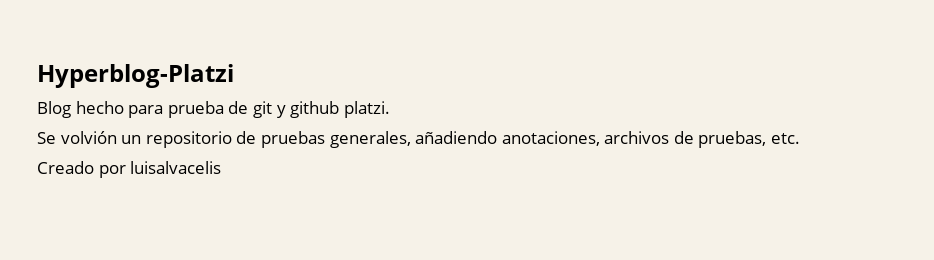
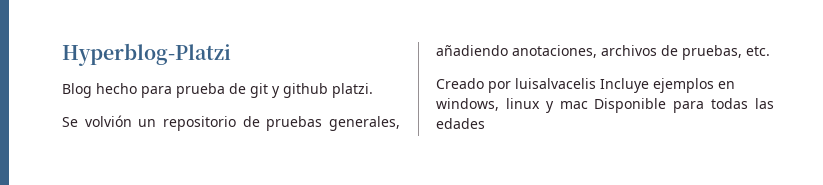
- Creado por luisalvacelis
+ Creado por luisalvacelis Incluye ejemplos en windows, linux y mac Disponible para todas las edades

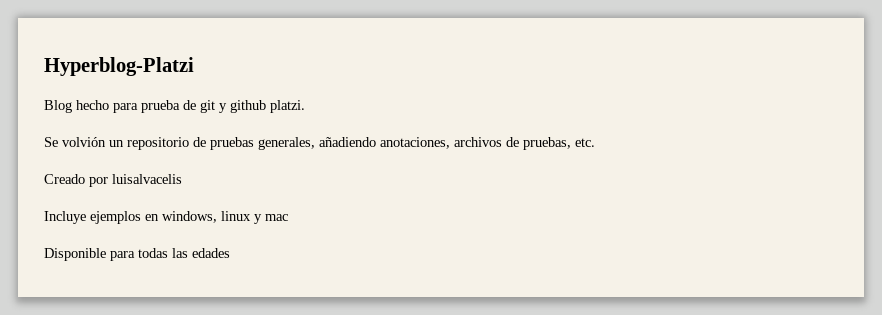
- Creado por luisalvacelis Incluye ejemplos en windows, linux y mac Disponible para todas las edades
+ Creado por luisalvacelis
+ Incluye ejemplos en windows, linux y mac
+ Disponible para todas las edades

